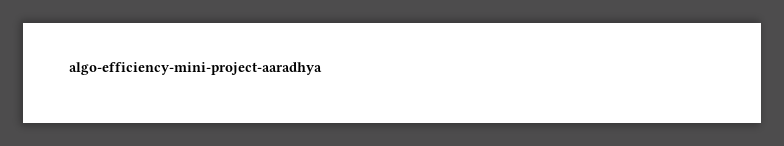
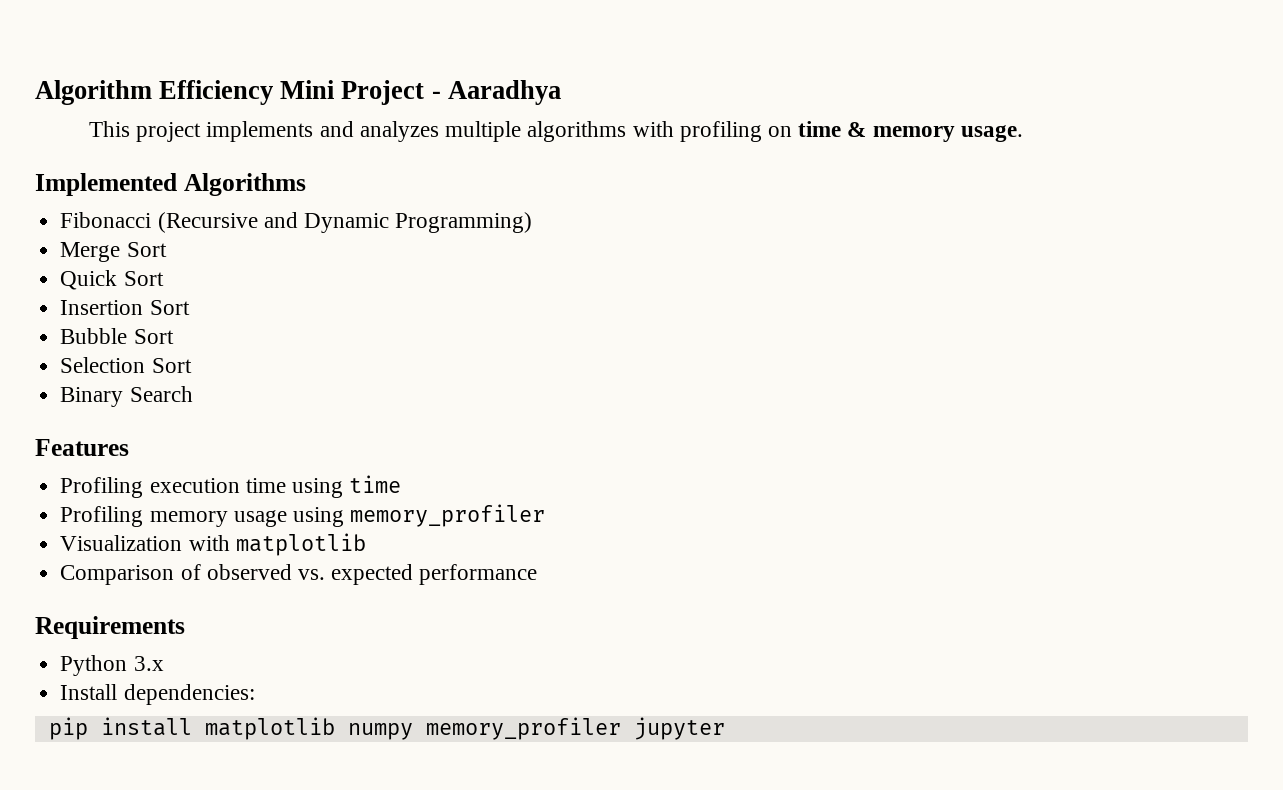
- algo-efficiency-mini-project-aaradhya
+ Algorithm Efficiency Mini Project - Aaradhya
+ This project implements and analyzes multiple algorithms with profiling on time & memory usage.
+ Implemented Algorithms
+ Fibonacci (Recursive and Dynamic Programming)
+ Merge Sort
+ Quick Sort
+ Insertion Sort
+ Bubble Sort
+ Selection Sort
+ Binary Search
+ Features
+ Profiling execution time using time
+ Profiling memory usage using memory_profiler
+ Visualization with matplotlib
+ Comparison of observed vs. expected performance
+ Requirements
+ Python 3.x
+ Install dependencies:
+ pip install matplotlib numpy memory_profiler jupyter

